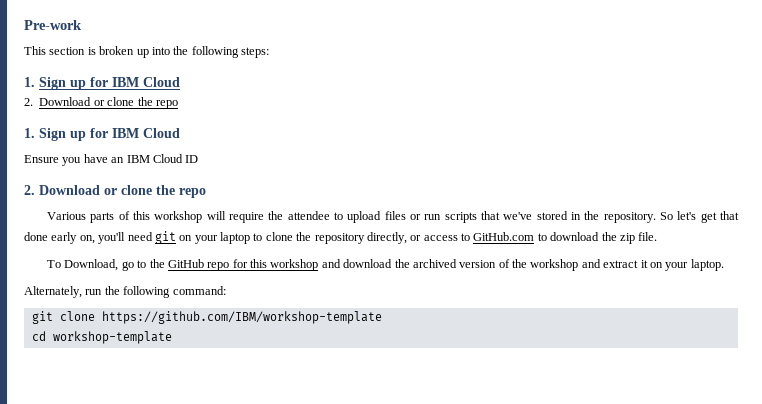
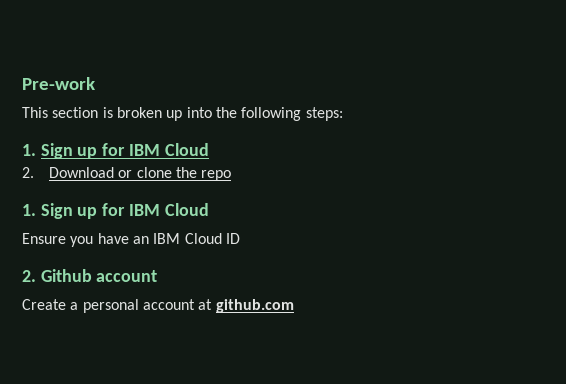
  Ensure you have an IBM Cloud ID
- 2. Download or clone the repo
- Various parts of this workshop will require the attendee to upload files or run scripts that we've stored in the repository. So let's get that done early on, you'll need git on your laptop to clone the repository directly, or access to GitHub.com to download the zip file.
- To Download, go to the GitHub repo for this workshop and download the archived version of the workshop and extract it on your laptop.
- Alternately, run the following command:
- git clone https://github.com/IBM/workshop-template
- cd workshop-template
+ 2. Github account
+ Create a personal account at github.com

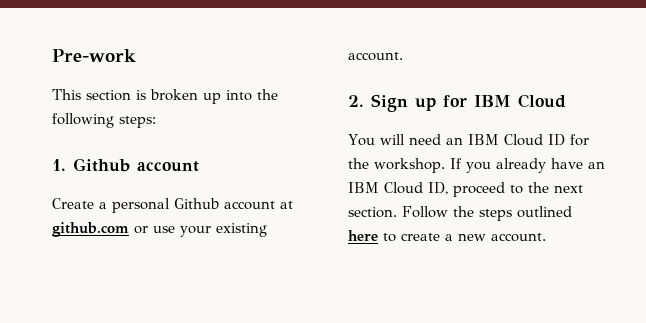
  This section is broken up into the following steps:
- 1. Sign up for IBM Cloud
- 2. Download or clone the repo
- 1. Sign up for IBM Cloud
- Ensure you have an IBM Cloud ID
- 2. Github account
- Create a personal account at github.com
+ 1. Github account
+ Create a personal Github account at github.com or use your existing account.
+ 2. Sign up for IBM Cloud
+ You will need an IBM Cloud ID for the workshop. If you already have an IBM Cloud ID, proceed to the next section. Follow the steps outlined here to create a new account.

